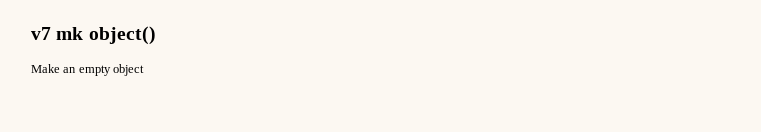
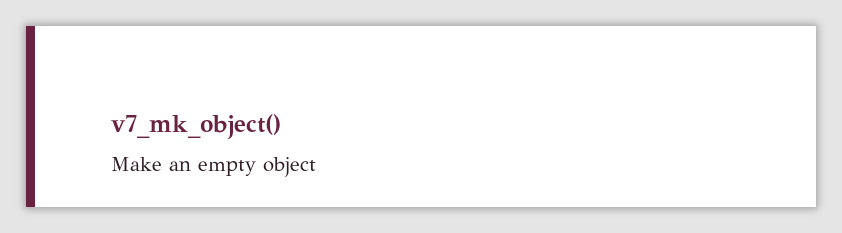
- v7 mk object()
+ v7_mk_object()

